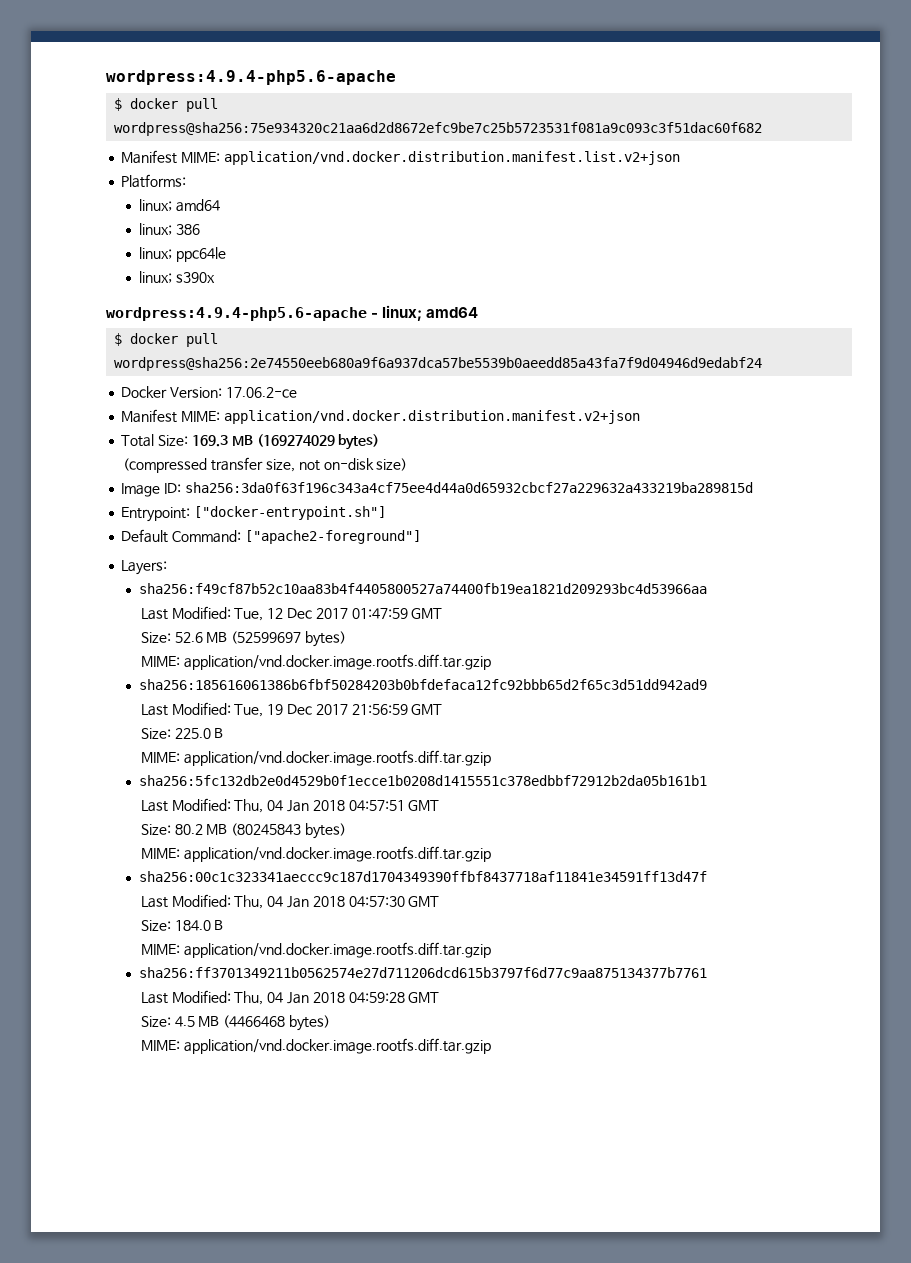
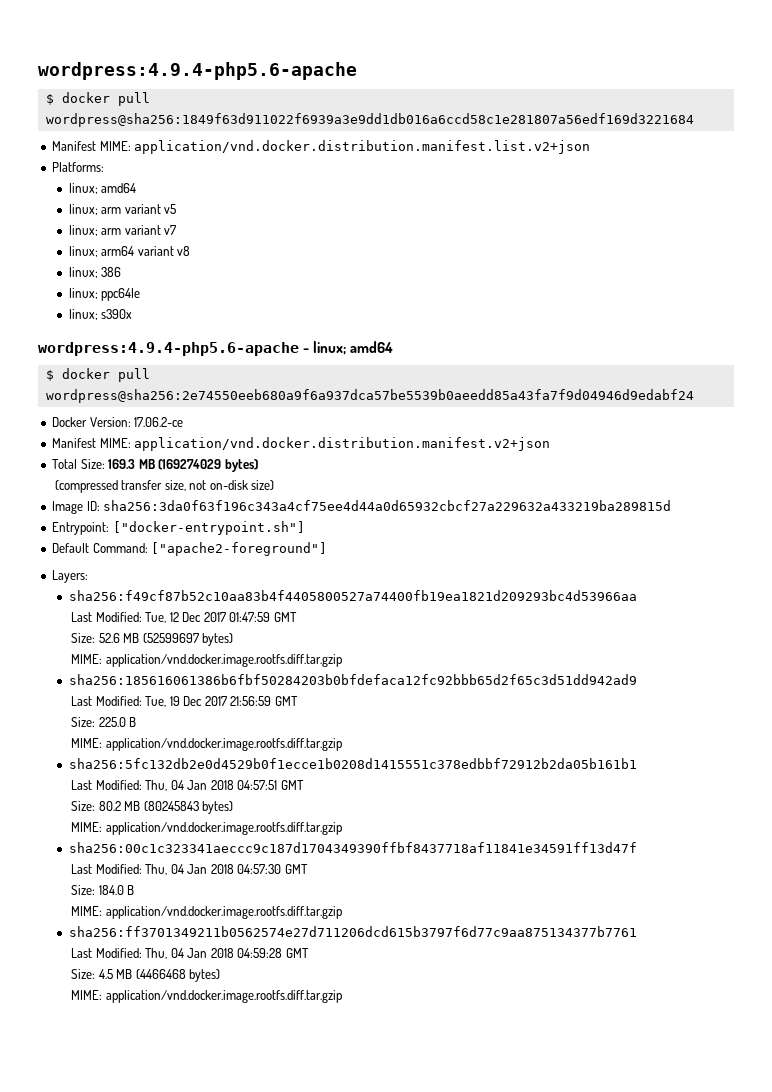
- $ docker pull wordpress@sha256:75e934320c21aa6d2d8672efc9be7c25b5723531f081a9c093c3f51dac60f682
+ $ docker pull wordpress@sha256:1849f63d911022f6939a3e9dd1db016a6ccd58c1e281807a56edf169d3221684
+ linux; arm variant v5
+ linux; arm variant v7
+ linux; arm64 variant v8

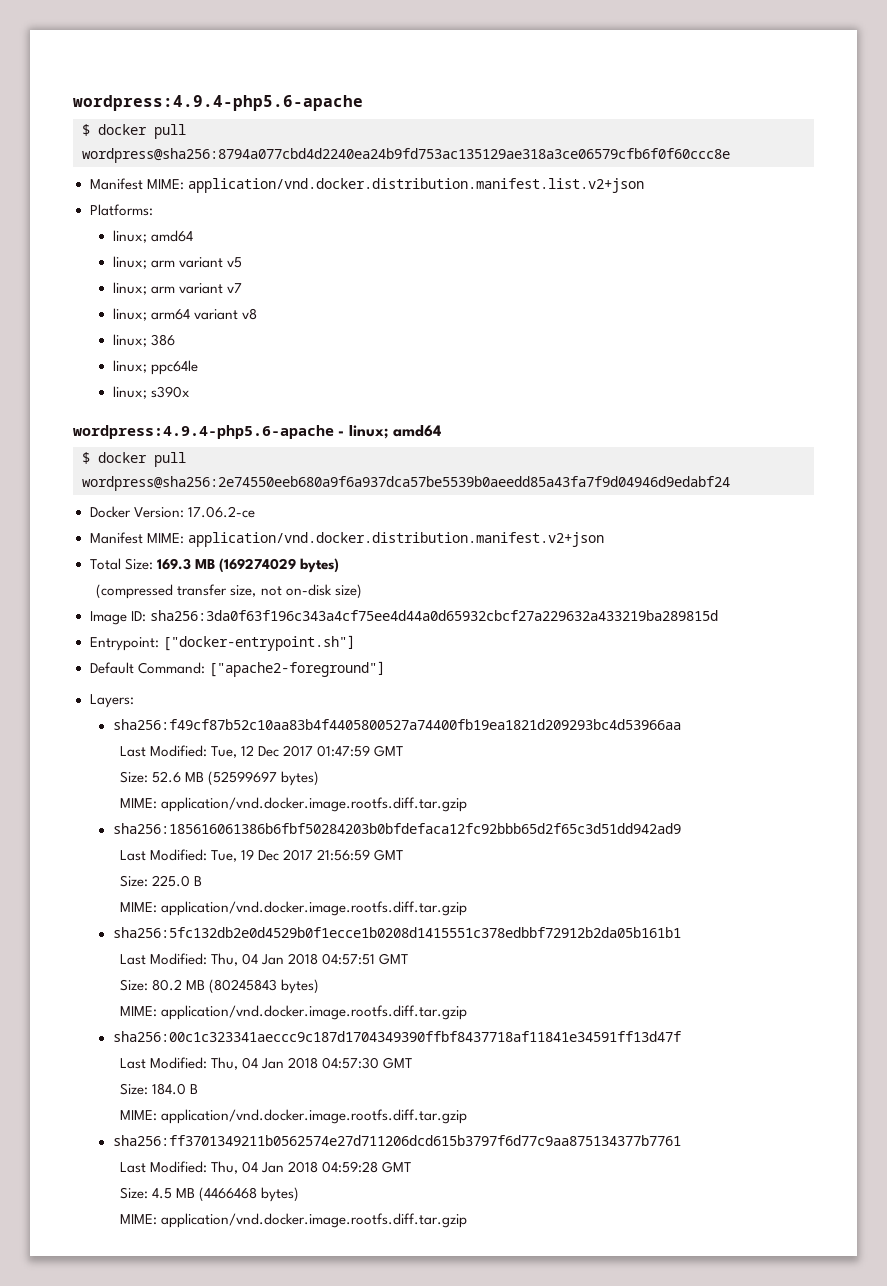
- $ docker pull wordpress@sha256:1849f63d911022f6939a3e9dd1db016a6ccd58c1e281807a56edf169d3221684
+ $ docker pull wordpress@sha256:8794a077cbd4d2240ea24b9fd753ac135129ae318a3ce06579cfb6f0f60ccc8e

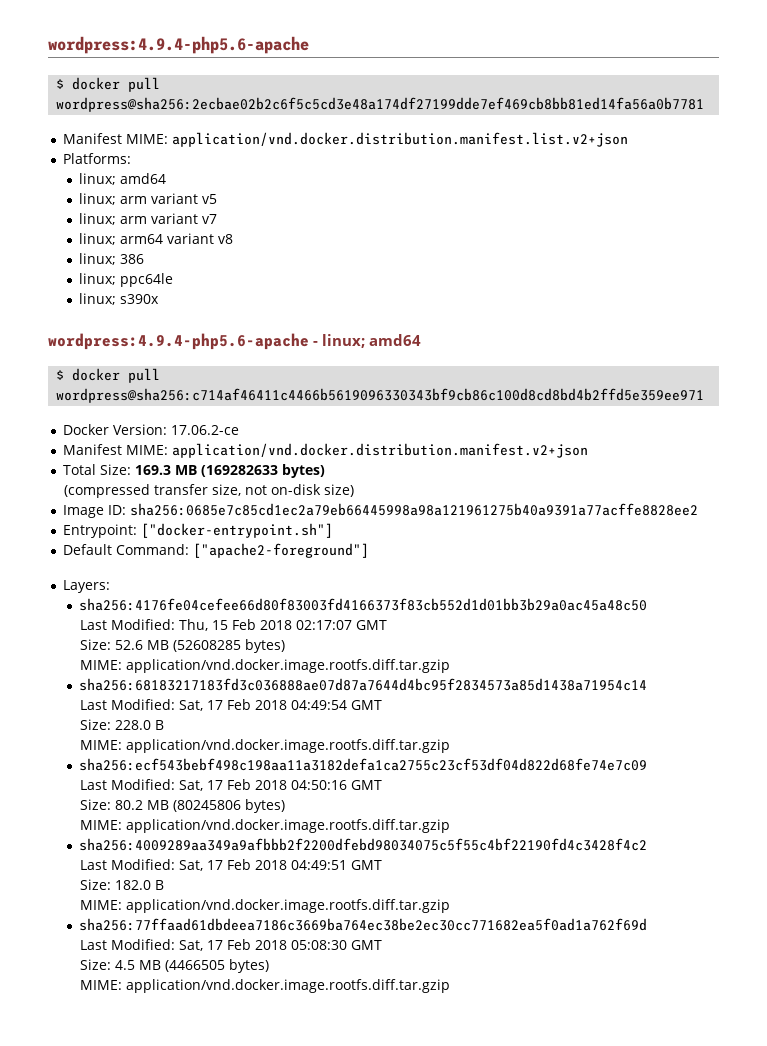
- $ docker pull wordpress@sha256:8794a077cbd4d2240ea24b9fd753ac135129ae318a3ce06579cfb6f0f60ccc8e
+ $ docker pull wordpress@sha256:2ecbae02b2c6f5c5cd3e48a174df27199dde7ef469cb8bb81ed14fa56a0b7781
- $ docker pull wordpress@sha256:2e74550eeb680a9f6a937dca57be5539b0aeedd85a43fa7f9d04946d9edabf24
+ $ docker pull wordpress@sha256:c714af46411c4466b5619096330343bf9cb86c100d8cd8bd4b2ffd5e359ee971
- Total Size: 169.3 MB (169274029 bytes)
+ Total Size: 169.3 MB (169282633 bytes)
- Image ID: sha256:3da0f63f196c343a4cf75ee4d44a0d65932cbcf27a229632a433219ba289815d
+ Image ID: sha256:0685e7c85cd1ec2a79eb66445998a98a121961275b40a9391a77acffe8828ee2
- sha256:f49cf87b52c10aa83b4f4405800527a74400fb19ea1821d209293bc4d53966aa
- Last Modified: Tue, 12 Dec 2017 01:47:59 GMT
+ sha256:4176fe04cefee66d80f83003fd4166373f83cb552d1d01bb3b29a0ac45a48c50
+ Last Modified: Thu, 15 Feb 2018 02:17:07 GMT
- Size: 52.6 MB (52599697 bytes)
+ Size: 52.6 MB (52608285 bytes)
  MIME: application/vnd.docker.image.rootfs.diff.tar.gzip
- sha256:185616061386b6fbf50284203b0bfdefaca12fc92bbb65d2f65c3d51dd942ad9
- Last Modified: Tue, 19 Dec 2017 21:56:59 GMT
- Size: 225.0 B
+ sha256:68183217183fd3c036888ae07d87a7644d4bc95f2834573a85d1438a71954c14
+ Last Modified: Sat, 17 Feb 2018 04:49:54 GMT
+ Size: 228.0 B
  MIME: application/vnd.docker.image.rootfs.diff.tar.gzip
- sha256:5fc132db2e0d4529b0f1ecce1b0208d1415551c378edbbf72912b2da05b161b1
- Last Modified: Thu, 04 Jan 2018 04:57:51 GMT
+ sha256:ecf543bebf498c198aa11a3182defa1ca2755c23cf53df04d822d68fe74e7c09
+ Last Modified: Sat, 17 Feb 2018 04:50:16 GMT
- Size: 80.2 MB (80245843 bytes)
+ Size: 80.2 MB (80245806 bytes)
  MIME: application/vnd.docker.image.rootfs.diff.tar.gzip
- sha256:00c1c323341aeccc9c187d1704349390ffbf8437718af11841e34591ff13d47f
- Last Modified: Thu, 04 Jan 2018 04:57:30 GMT
- Size: 184.0 B
+ sha256:4009289aa349a9afbbb2f2200dfebd98034075c5f55c4bf22190fd4c3428f4c2
+ Last Modified: Sat, 17 Feb 2018 04:49:51 GMT
+ Size: 182.0 B
  MIME: application/vnd.docker.image.rootfs.diff.tar.gzip
- sha256:ff3701349211b0562574e27d711206dcd615b3797f6d77c9aa875134377b7761
- Last Modified: Thu, 04 Jan 2018 04:59:28 GMT
+ sha256:77ffaad61dbdeea7186c3669ba764ec38be2ec30cc771682ea5f0ad1a762f69d
+ Last Modified: Sat, 17 Feb 2018 05:08:30 GMT
- Size: 4.5 MB (4466468 bytes)
+ Size: 4.5 MB (4466505 bytes)

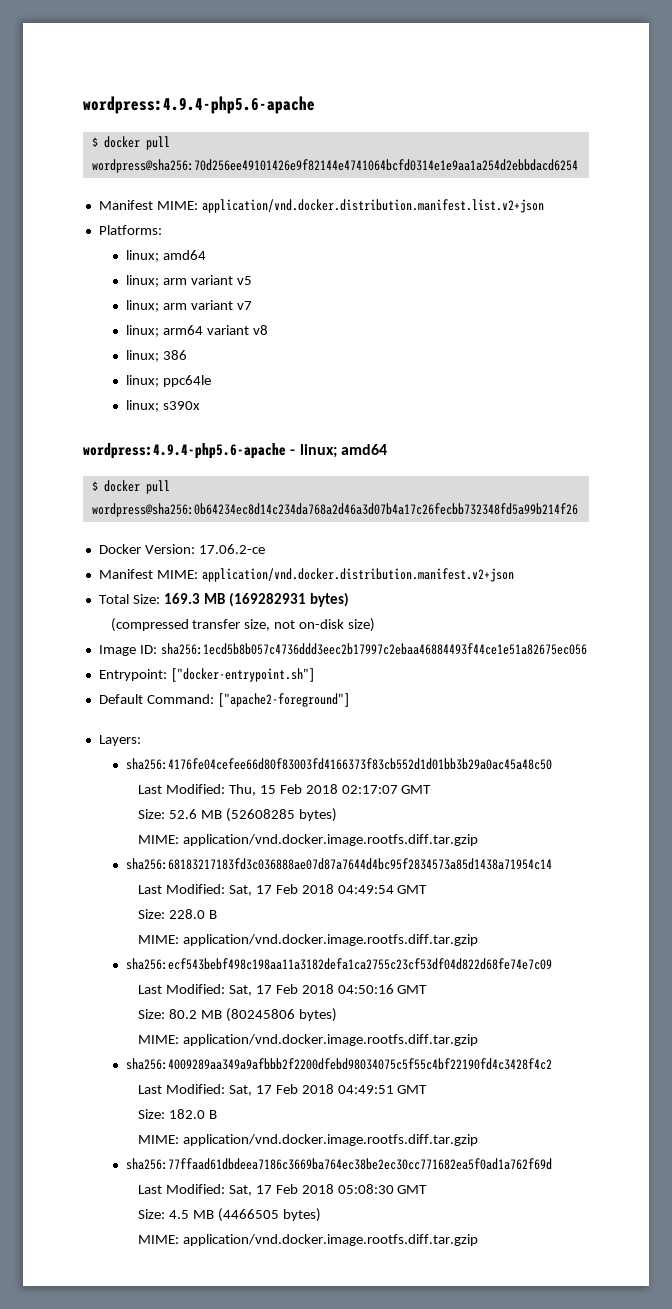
- $ docker pull wordpress@sha256:2ecbae02b2c6f5c5cd3e48a174df27199dde7ef469cb8bb81ed14fa56a0b7781
+ $ docker pull wordpress@sha256:70d256ee49101426e9f82144e4741064bcfd0314e1e9aa1a254d2ebbdacd6254
- $ docker pull wordpress@sha256:c714af46411c4466b5619096330343bf9cb86c100d8cd8bd4b2ffd5e359ee971
+ $ docker pull wordpress@sha256:0b64234ec8d14c234da768a2d46a3d07b4a17c26fecbb732348fd5a99b214f26
- Total Size: 169.3 MB (169282633 bytes)
+ Total Size: 169.3 MB (169282931 bytes)
- Image ID: sha256:0685e7c85cd1ec2a79eb66445998a98a121961275b40a9391a77acffe8828ee2
+ Image ID: sha256:1ecd5b8b057c4736ddd3eec2b17997c2ebaa46884493f44ce1e51a82675ec056

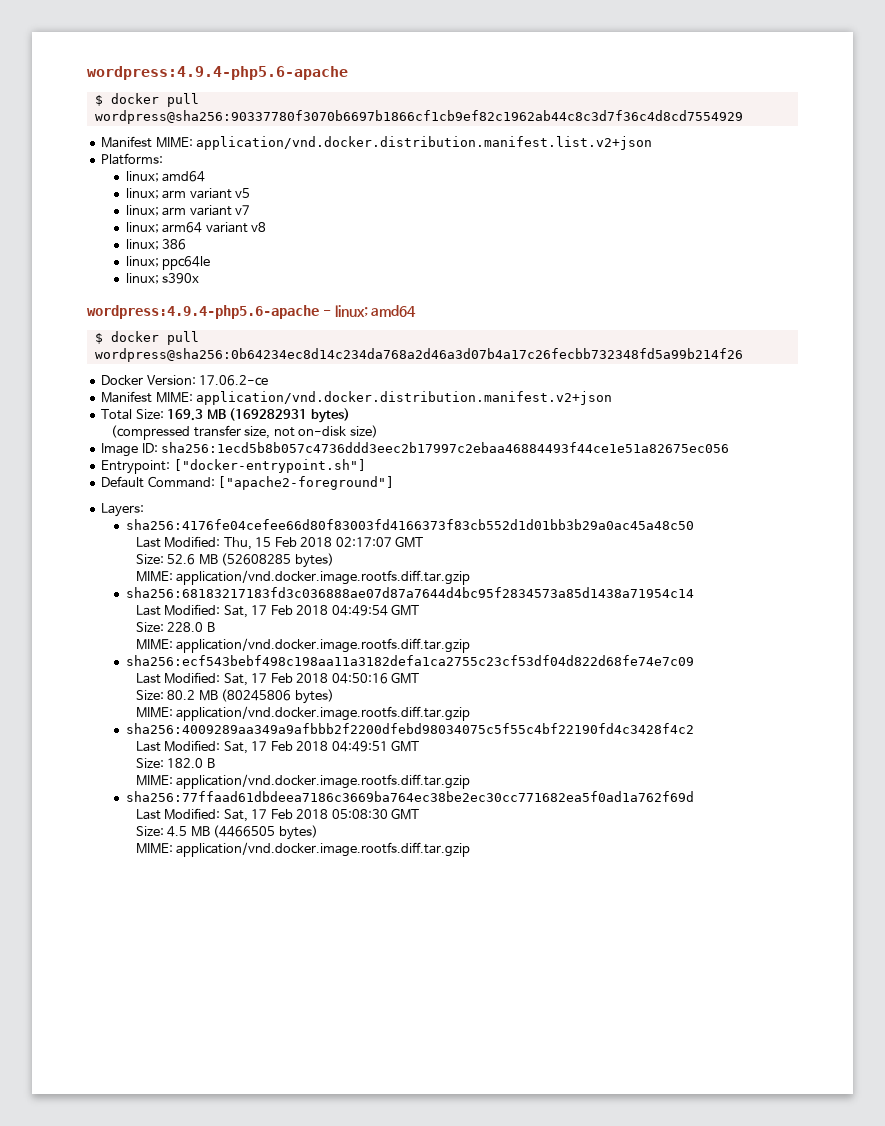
- $ docker pull wordpress@sha256:70d256ee49101426e9f82144e4741064bcfd0314e1e9aa1a254d2ebbdacd6254
+ $ docker pull wordpress@sha256:90337780f3070b6697b1866cf1cb9ef82c1962ab44c8c3d7f36c4d8cd7554929

